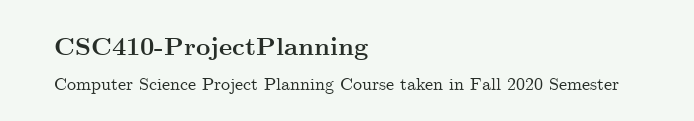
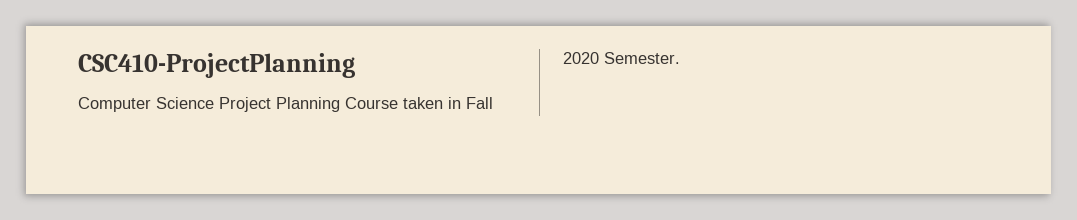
- Computer Science Project Planning Course taken in Fall 2020 Semester
+ Computer Science Project Planning Course taken in Fall 2020 Semester.

